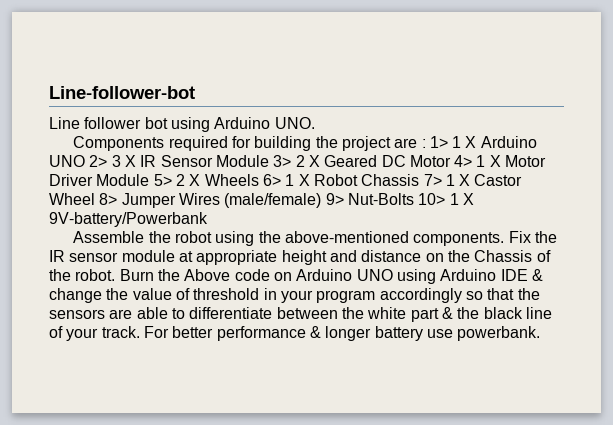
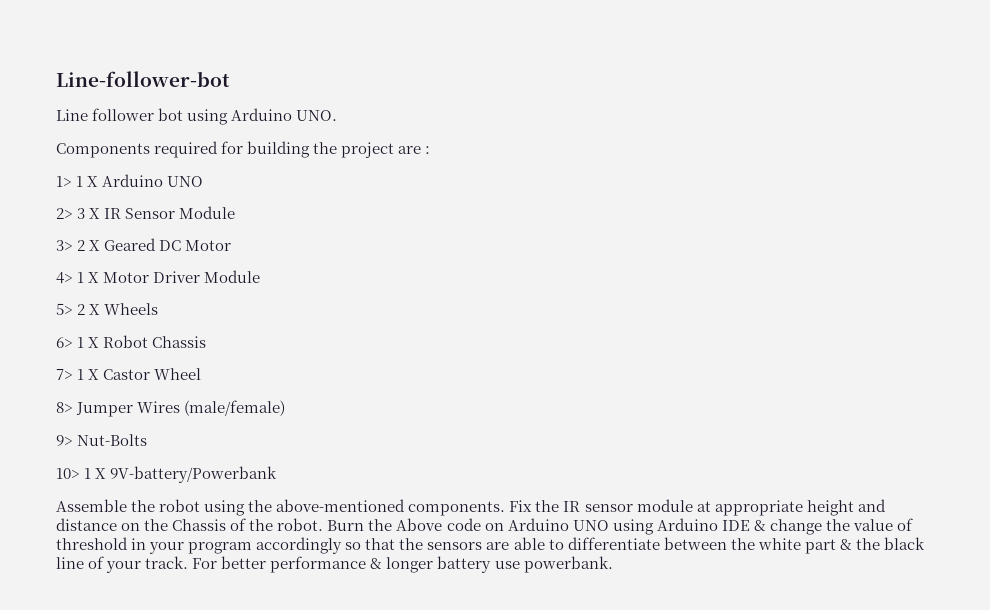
- Components required for building the project are : 1> 1 X Arduino UNO 2> 3 X IR Sensor Module 3> 2 X Geared DC Motor 4> 1 X Motor Driver Module 5> 2 X Wheels 6> 1 X Robot Chassis 7> 1 X Castor Wheel 8> Jumper Wires (male/female) 9> Nut-Bolts 10> 1 X 9V-battery/Powerbank
+ Components required for building the project are :
+ 1> 1 X Arduino UNO
+ 2> 3 X IR Sensor Module
+ 3> 2 X Geared DC Motor
+ 4> 1 X Motor Driver Module
+ 5> 2 X Wheels
+ 6> 1 X Robot Chassis
+ 7> 1 X Castor Wheel
+ 8> Jumper Wires (male/female)
+ 9> Nut-Bolts
+ 10> 1 X 9V-battery/Powerbank

